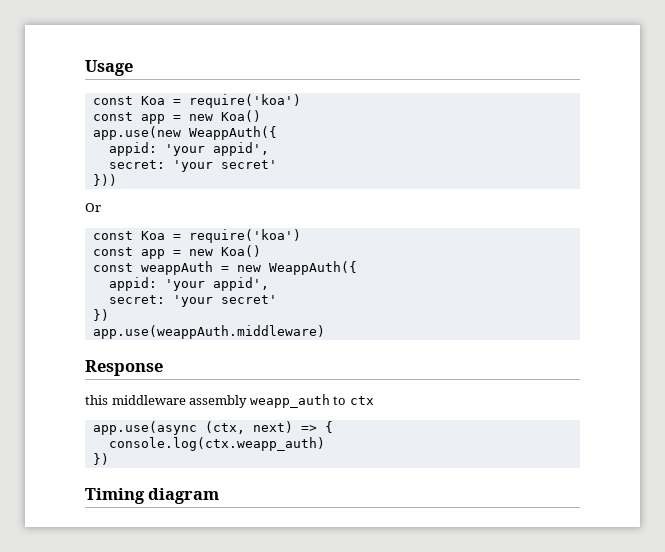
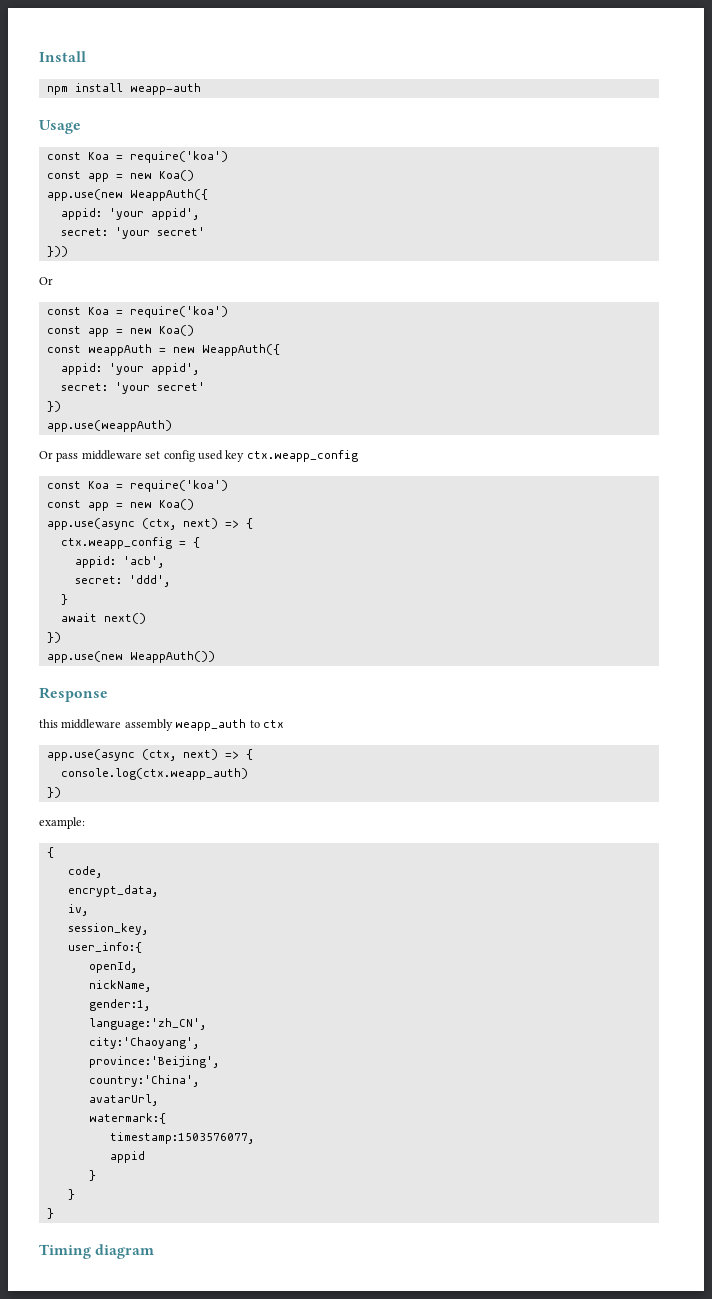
+ Install
+ npm install weapp-auth
- app.use(weappAuth.middleware)
+ app.use(weappAuth)
+ Or pass middleware set config used key ctx.weapp_config
+ const Koa = require('koa')
+ const app = new Koa()
+ app.use(async (ctx, next) => {
+ ctx.weapp_config = {
+ appid: 'acb',
+ secret: 'ddd',
+ }
+ await next()
+ })
+ app.use(new WeappAuth())
+ example:
+ {
+ code,
+ encrypt_data,
+ iv,
+ session_key,
+ user_info:{
+ openId,
+ nickName,
+ gender:1,
+ language:'zh_CN',
+ city:'Chaoyang',
+ province:'Beijing',
+ country:'China',
+ avatarUrl,
+ watermark:{
+ timestamp:1503576077,
+ appid
+ }
+ }
+ }

